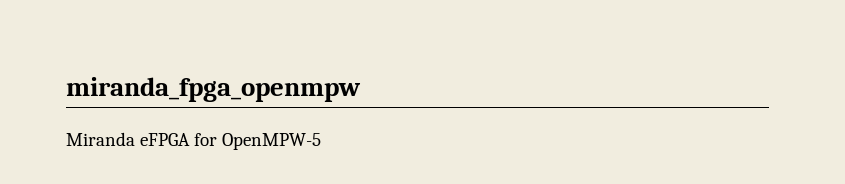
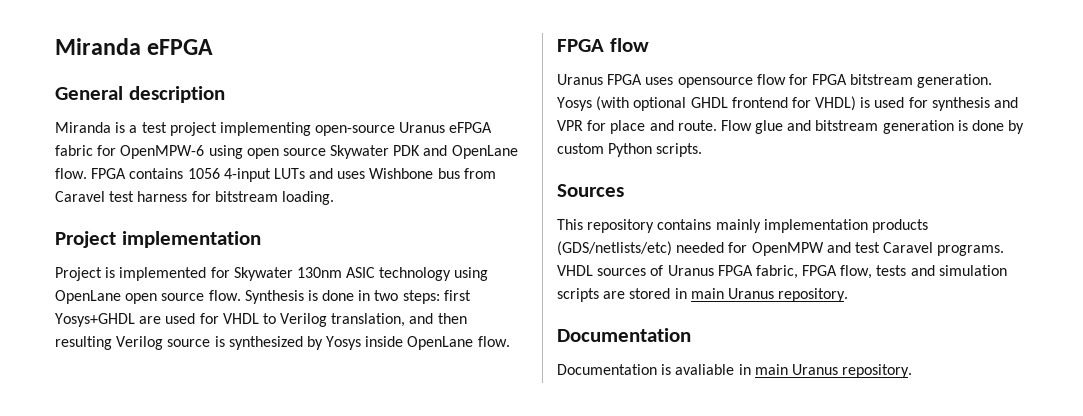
- miranda_fpga_openmpw
- Miranda eFPGA for OpenMPW-5
+ Miranda eFPGA
+ General description
+ Miranda is a test project implementing open-source Uranus eFPGA fabric for OpenMPW-6 using open source Skywater PDK and OpenLane flow. FPGA contains 1056 4-input LUTs and uses Wishbone bus from Caravel test harness for bitstream loading.
+ Project implementation
+ Project is implemented for Skywater 130nm ASIC technology using OpenLane open source flow. Synthesis is done in two steps: first Yosys+GHDL are used for VHDL to Verilog translation, and then resulting Verilog source is synthesized by Yosys inside OpenLane flow.
+ FPGA flow
+ Uranus FPGA uses opensource flow for FPGA bitstream generation. Yosys (with optional GHDL frontend for VHDL) is used for synthesis and VPR for place and route. Flow glue and bitstream generation is done by custom Python scripts.
+ Sources
+ This repository contains mainly implementation products (GDS/netlists/etc) needed for OpenMPW and test Caravel programs. VHDL sources of Uranus FPGA fabric, FPGA flow, tests and simulation scripts are stored in main Uranus repository.
+ Documentation
+ Documentation is avaliable in main Uranus repository.

